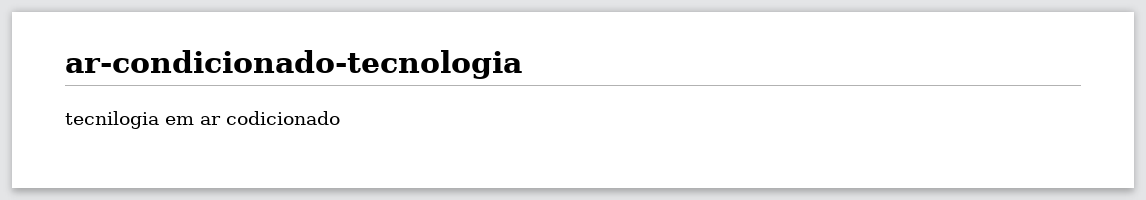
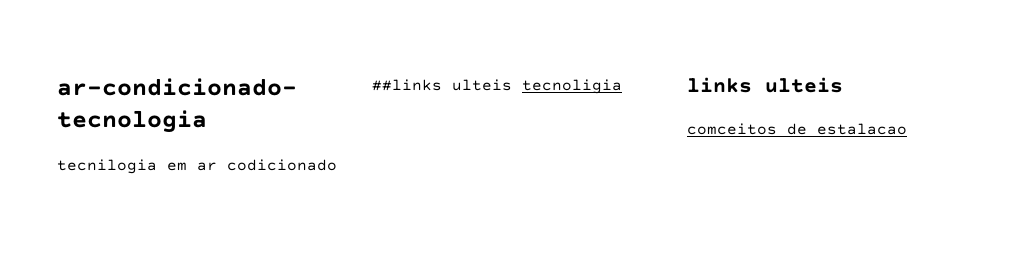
- tecnilogia em ar codicionado
+ tecnilogia em ar codicionado ##links ulteis tecnoligia
+ links ulteis
+ comceitos de estalacao

